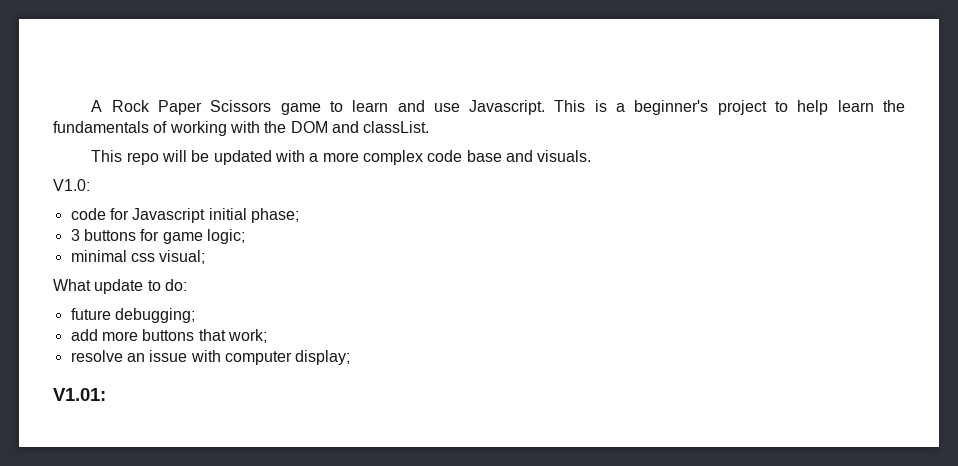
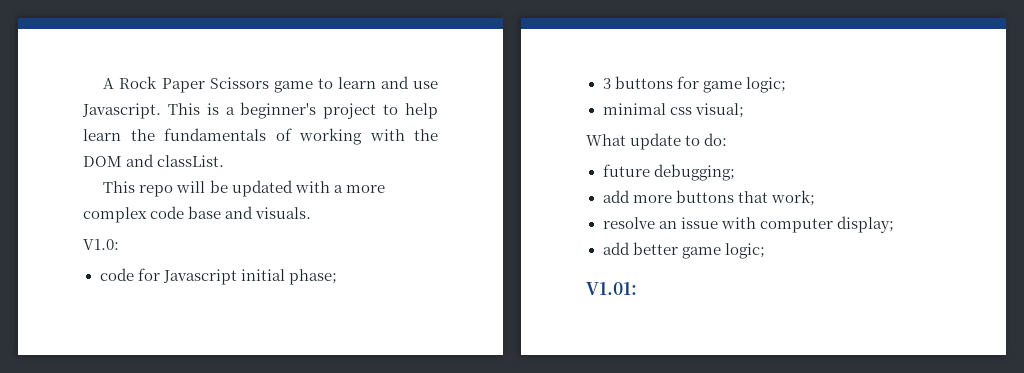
+ add better game logic;

